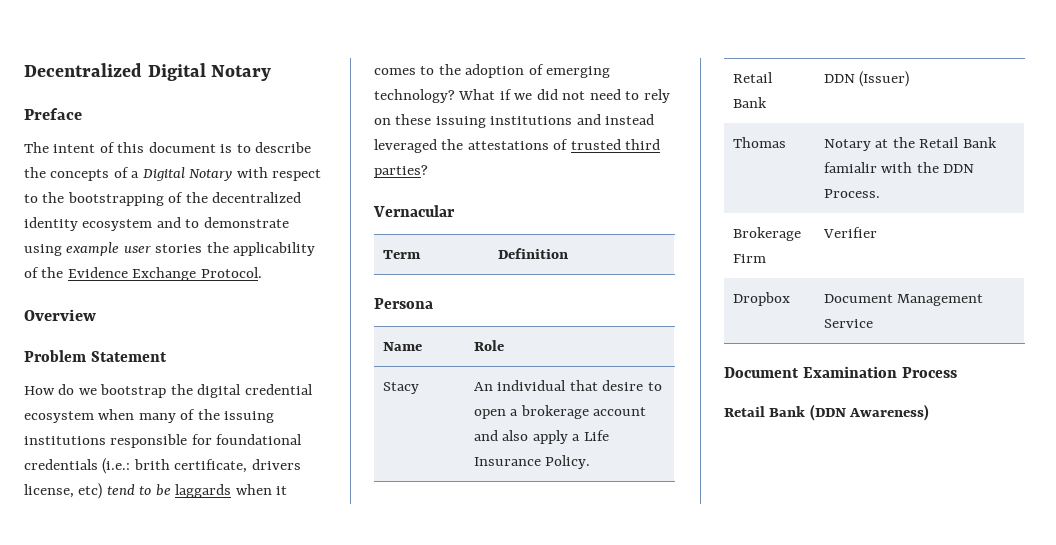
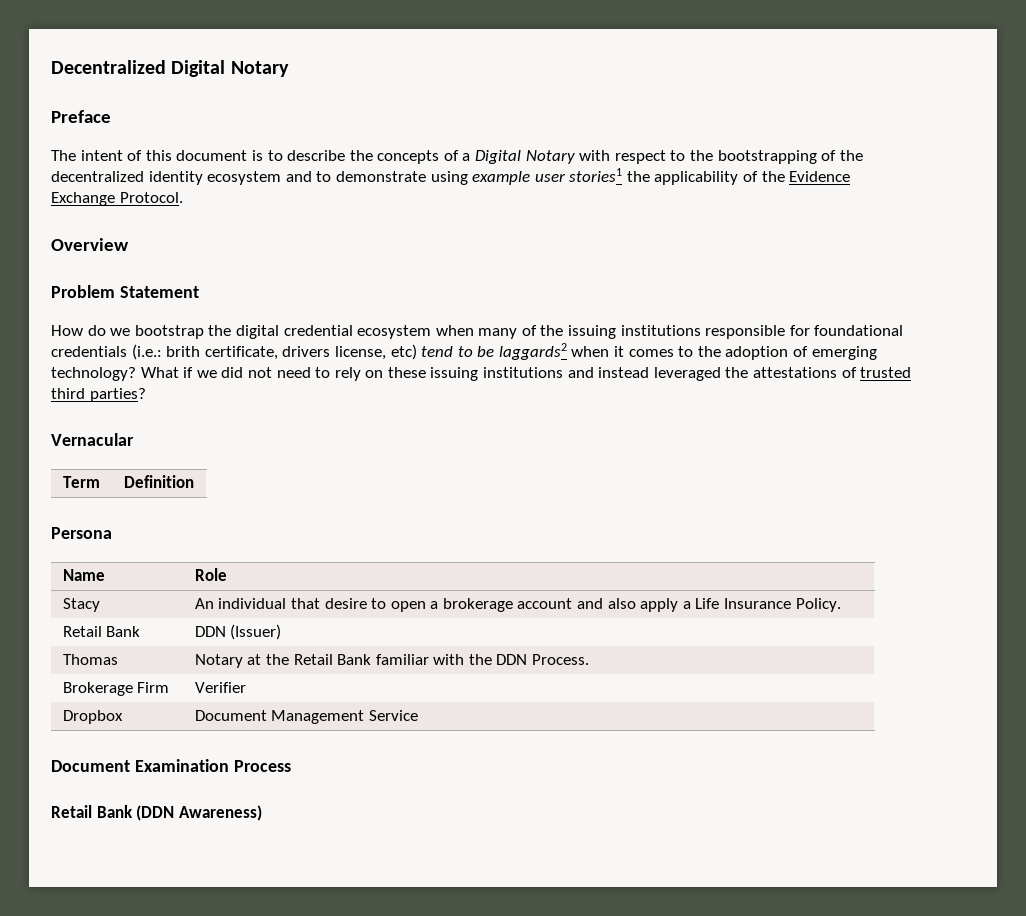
- The intent of this document is to describe the concepts of a Digital Notary with respect to the bootstrapping of the decentralized identity ecosystem and to demonstrate using example user stories the applicability of the Evidence Exchange Protocol.
+ The intent of this document is to describe the concepts of a Digital Notary with respect to the bootstrapping of the decentralized identity ecosystem and to demonstrate using example user stories1 the applicability of the Evidence Exchange Protocol.
- How do we bootstrap the digital credential ecosystem when many of the issuing institutions responsible for foundational credentials (i.e.: brith certificate, drivers license, etc) tend to be laggards when it comes to the adoption of emerging technology?
+ How do we bootstrap the digital credential ecosystem when many of the issuing institutions responsible for foundational credentials (i.e.: brith certificate, drivers license, etc) tend to be laggards2 when it comes to the adoption of emerging technology?
- Thomas | Notary at the Retail Bank famialir with the DDN Process.
+ Thomas | Notary at the Retail Bank familiar with the DDN Process.

